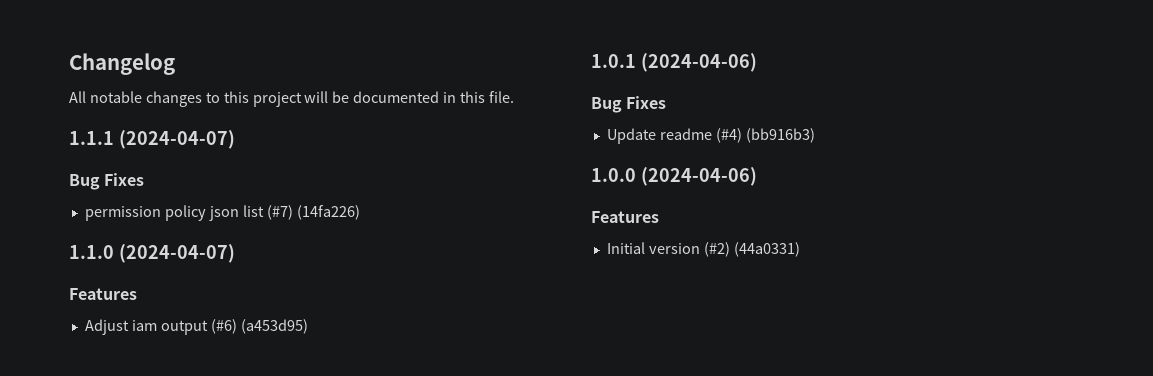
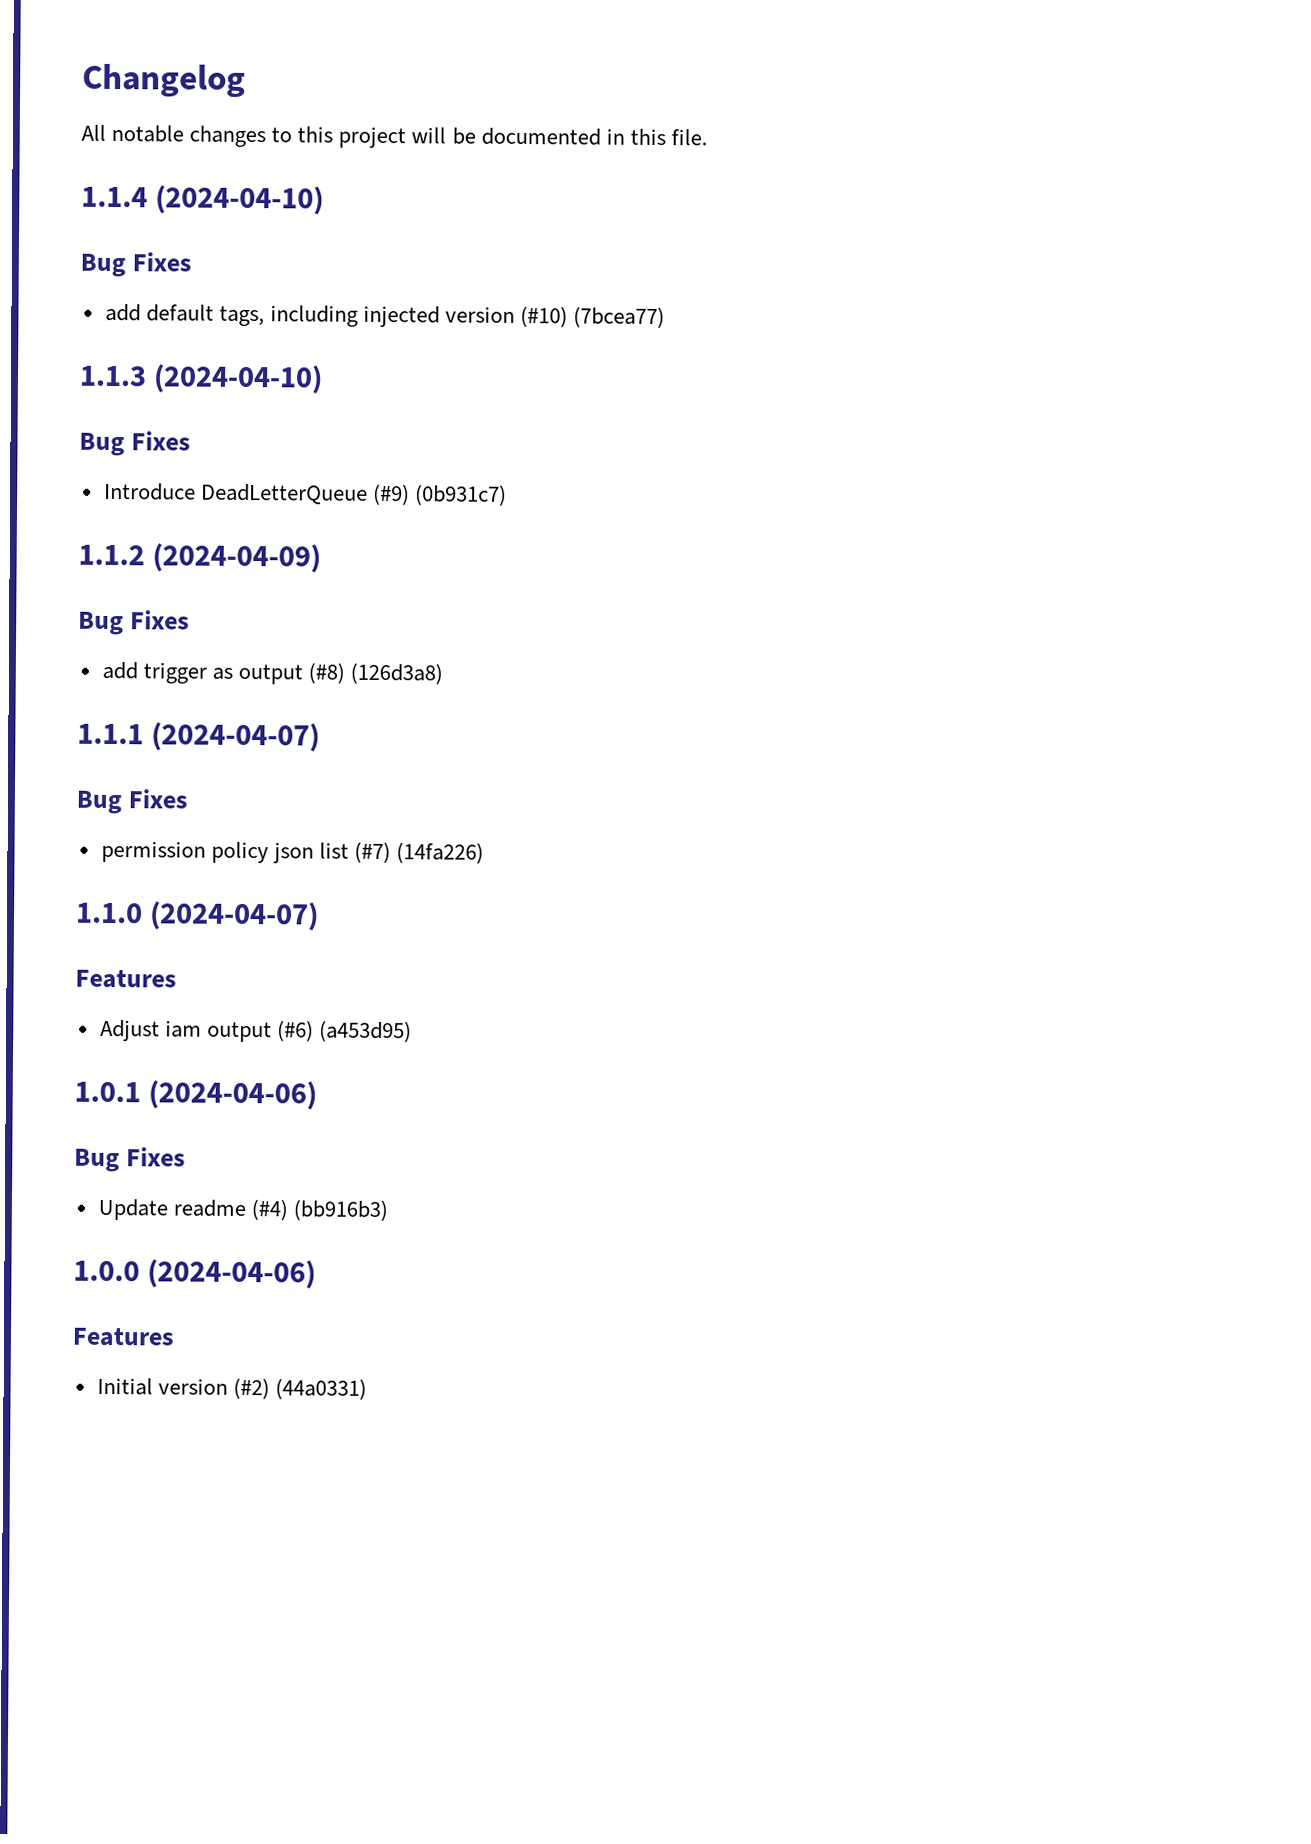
+ 1.1.4 (2024-04-10)
+ Bug Fixes
+ add default tags, including injected version (#10) (7bcea77)
+ 1.1.3 (2024-04-10)
+ Bug Fixes
+ Introduce DeadLetterQueue (#9) (0b931c7)
+ 1.1.2 (2024-04-09)
+ Bug Fixes
+ add trigger as output (#8) (126d3a8)

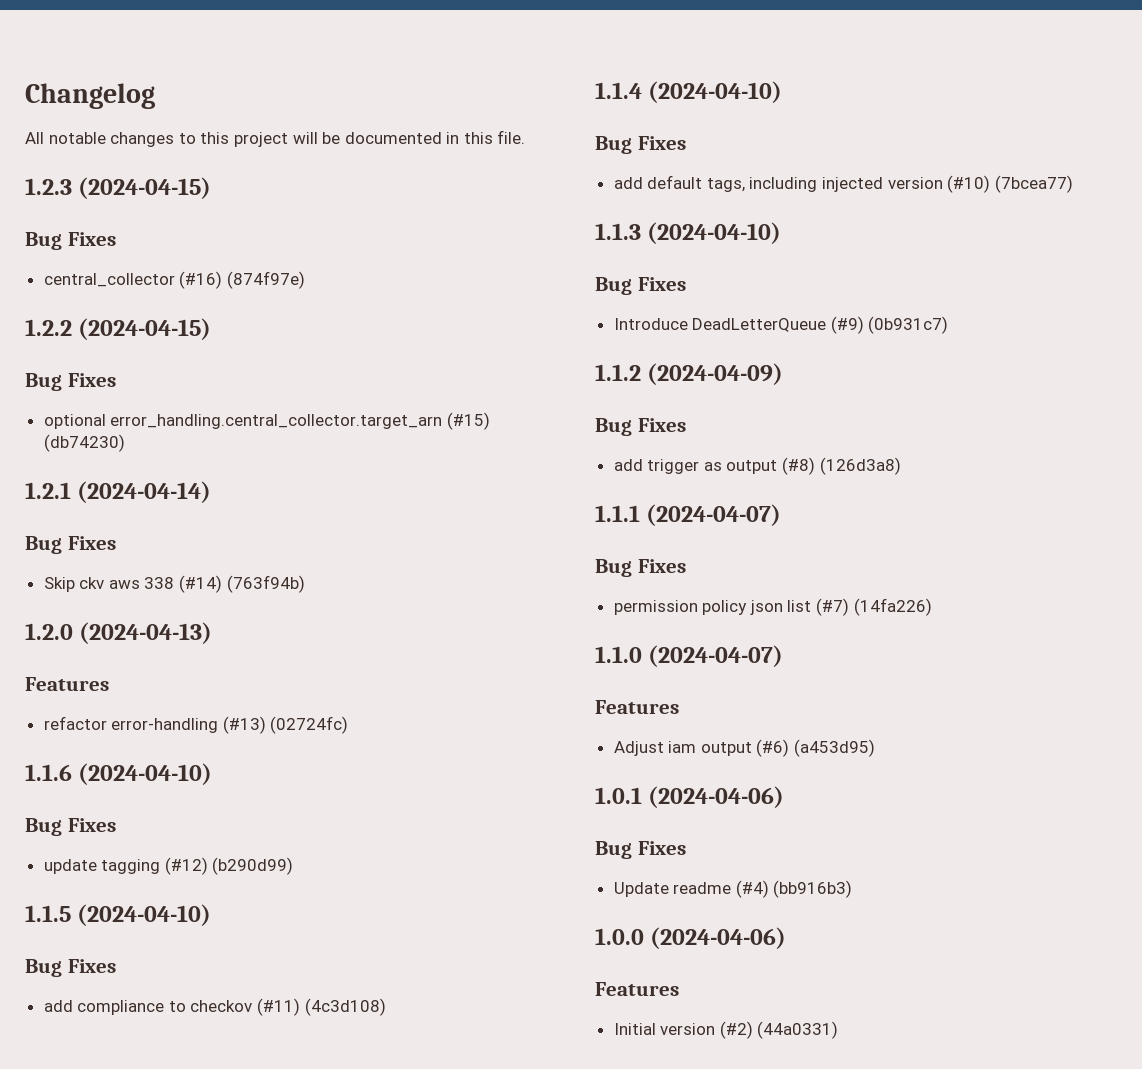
+ 1.2.3 (2024-04-15)
+ Bug Fixes
+ central_collector (#16) (874f97e)
+ 1.2.2 (2024-04-15)
+ Bug Fixes
+ optional error_handling.central_collector.target_arn (#15) (db74230)
+ 1.2.1 (2024-04-14)
+ Bug Fixes
+ Skip ckv aws 338 (#14) (763f94b)
+ 1.2.0 (2024-04-13)
+ Features
+ refactor error-handling (#13) (02724fc)
+ 1.1.6 (2024-04-10)
+ Bug Fixes
+ update tagging (#12) (b290d99)
+ 1.1.5 (2024-04-10)
+ Bug Fixes
+ add compliance to checkov (#11) (4c3d108)

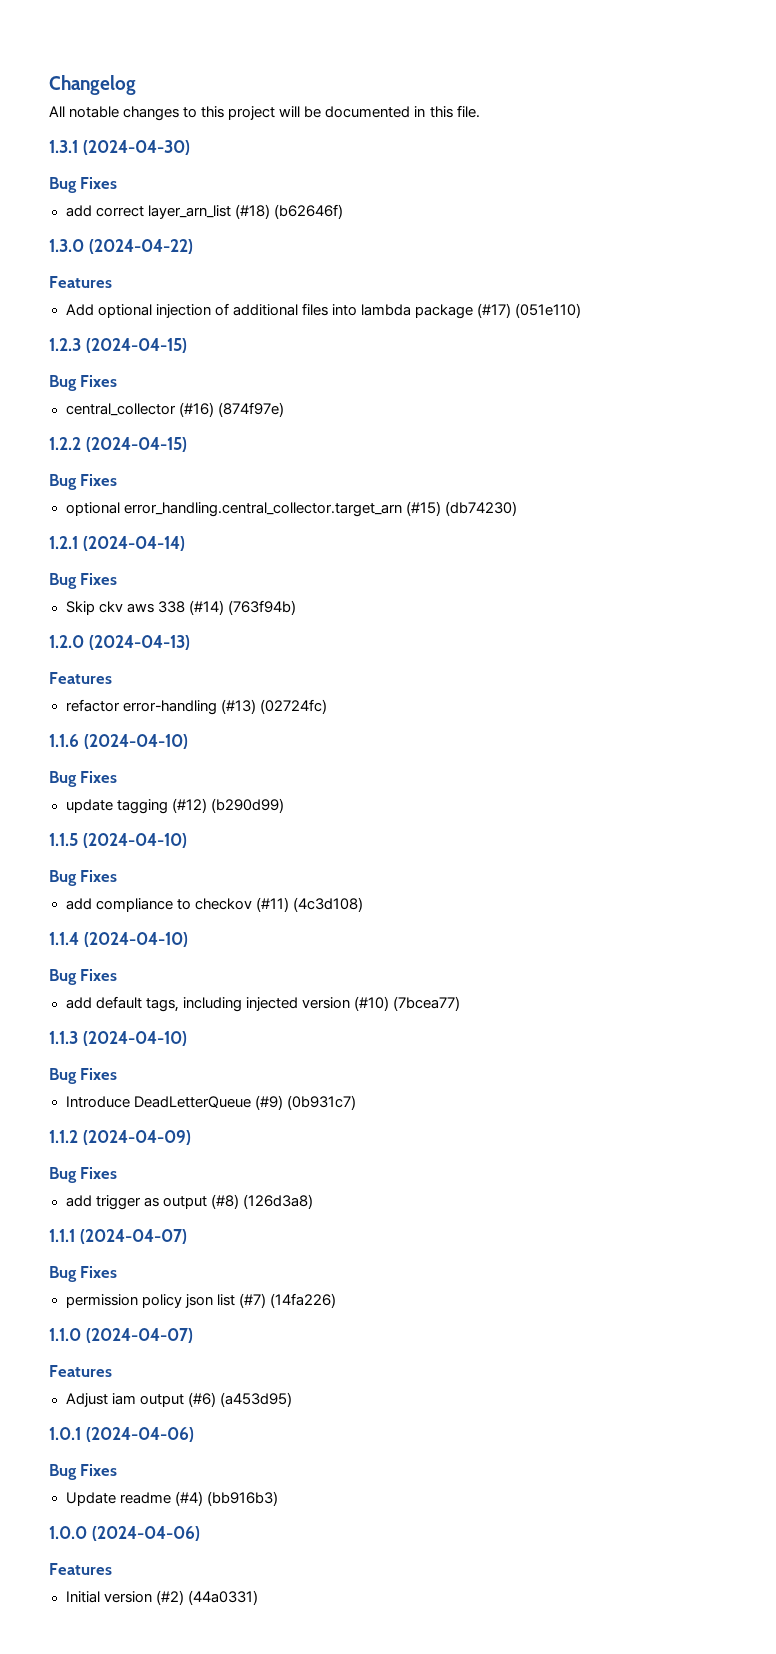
+ 1.3.1 (2024-04-30)
+ Bug Fixes
+ add correct layer_arn_list (#18) (b62646f)
+ 1.3.0 (2024-04-22)
+ Features
+ Add optional injection of additional files into lambda package (#17) (051e110)

